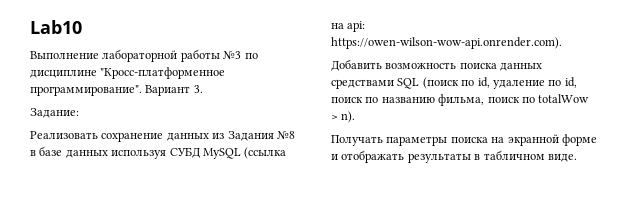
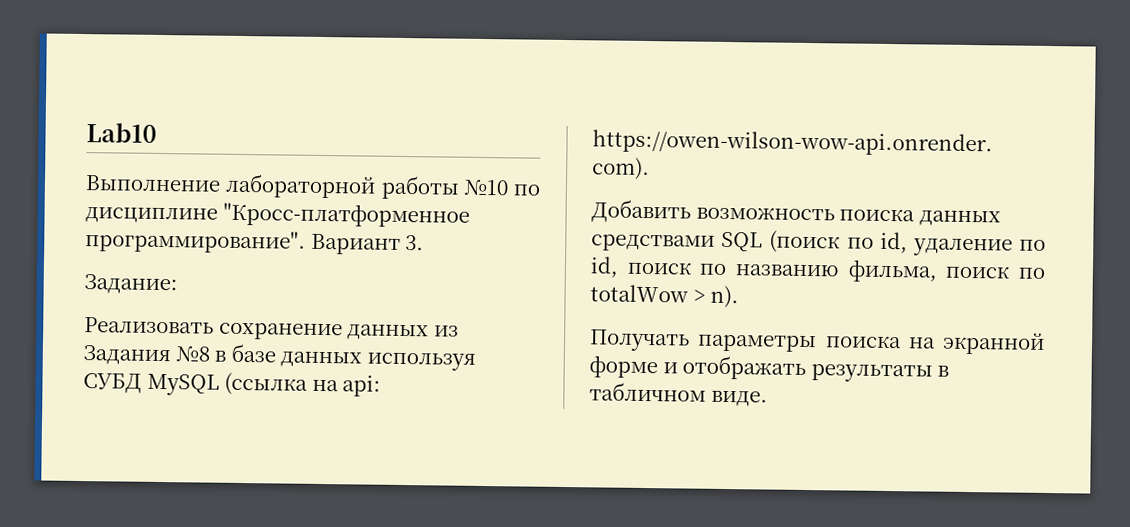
- Выполнение лабораторной работы №3 по дисциплине "Кросс-платформенное программирование".
+ Выполнение лабораторной работы №10 по дисциплине "Кросс-платформенное программирование".

